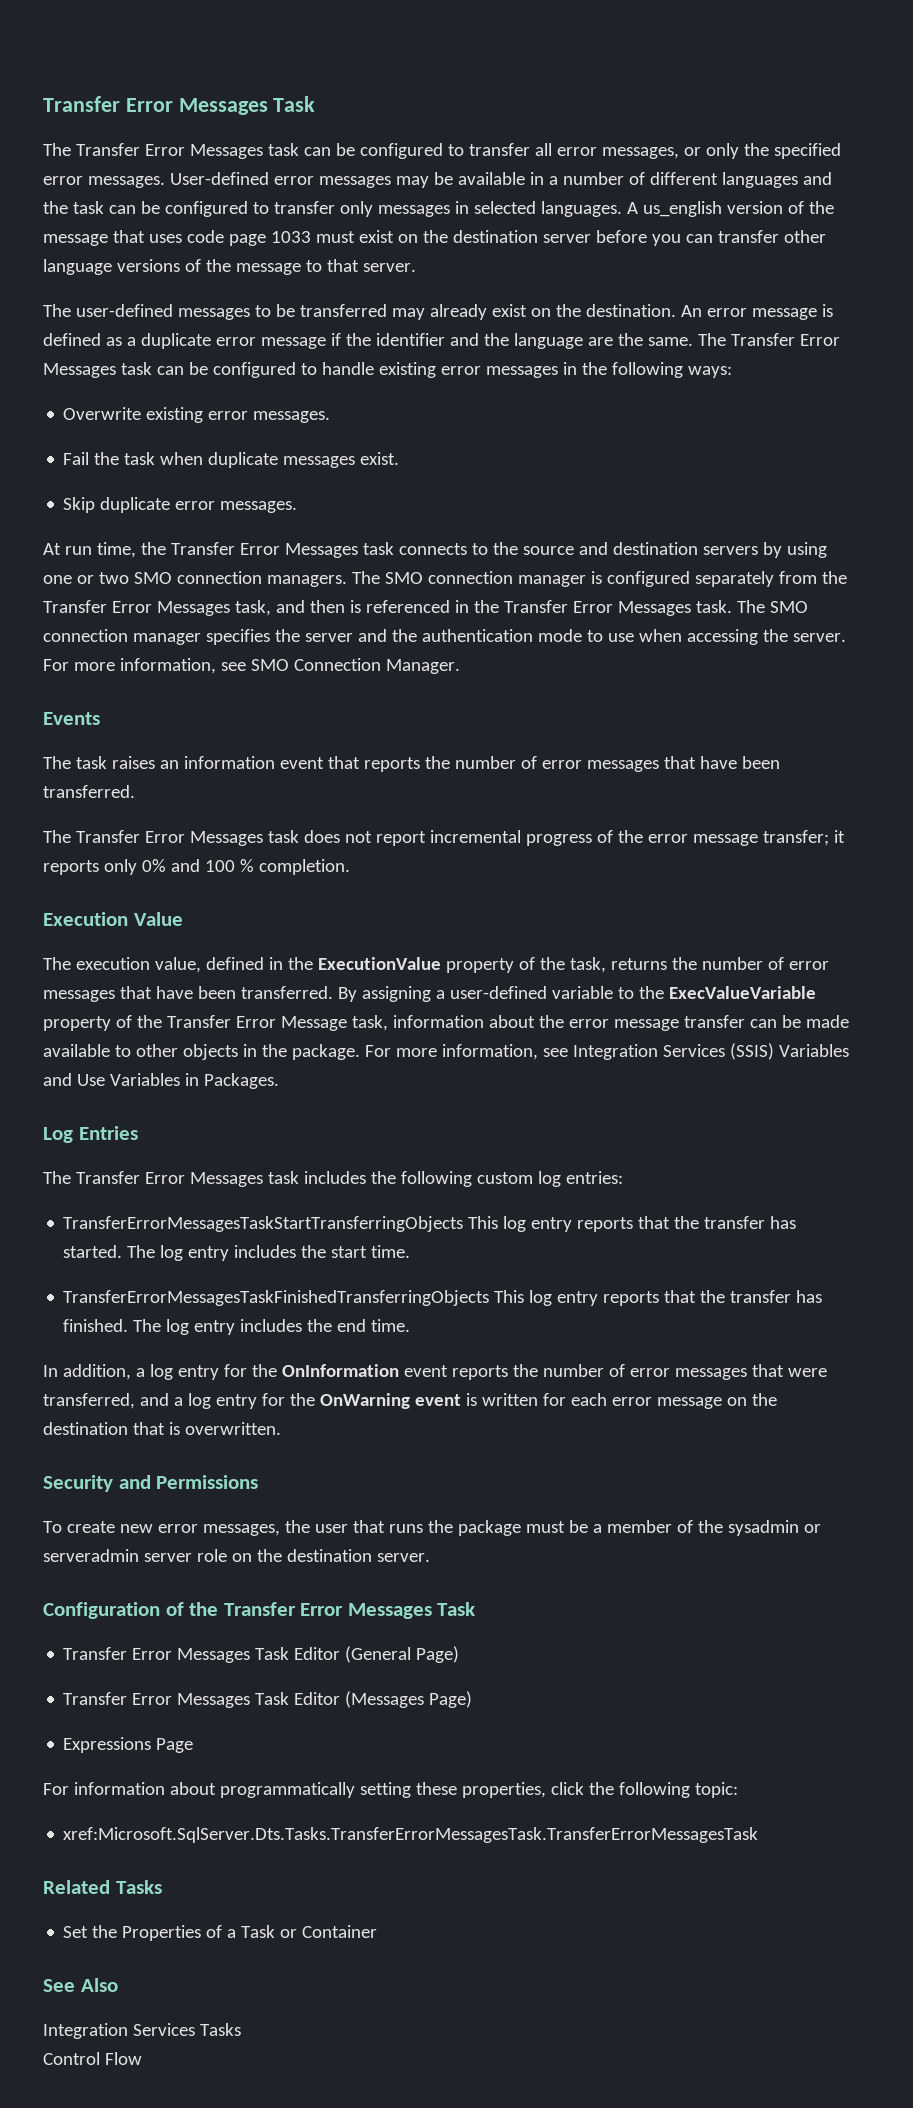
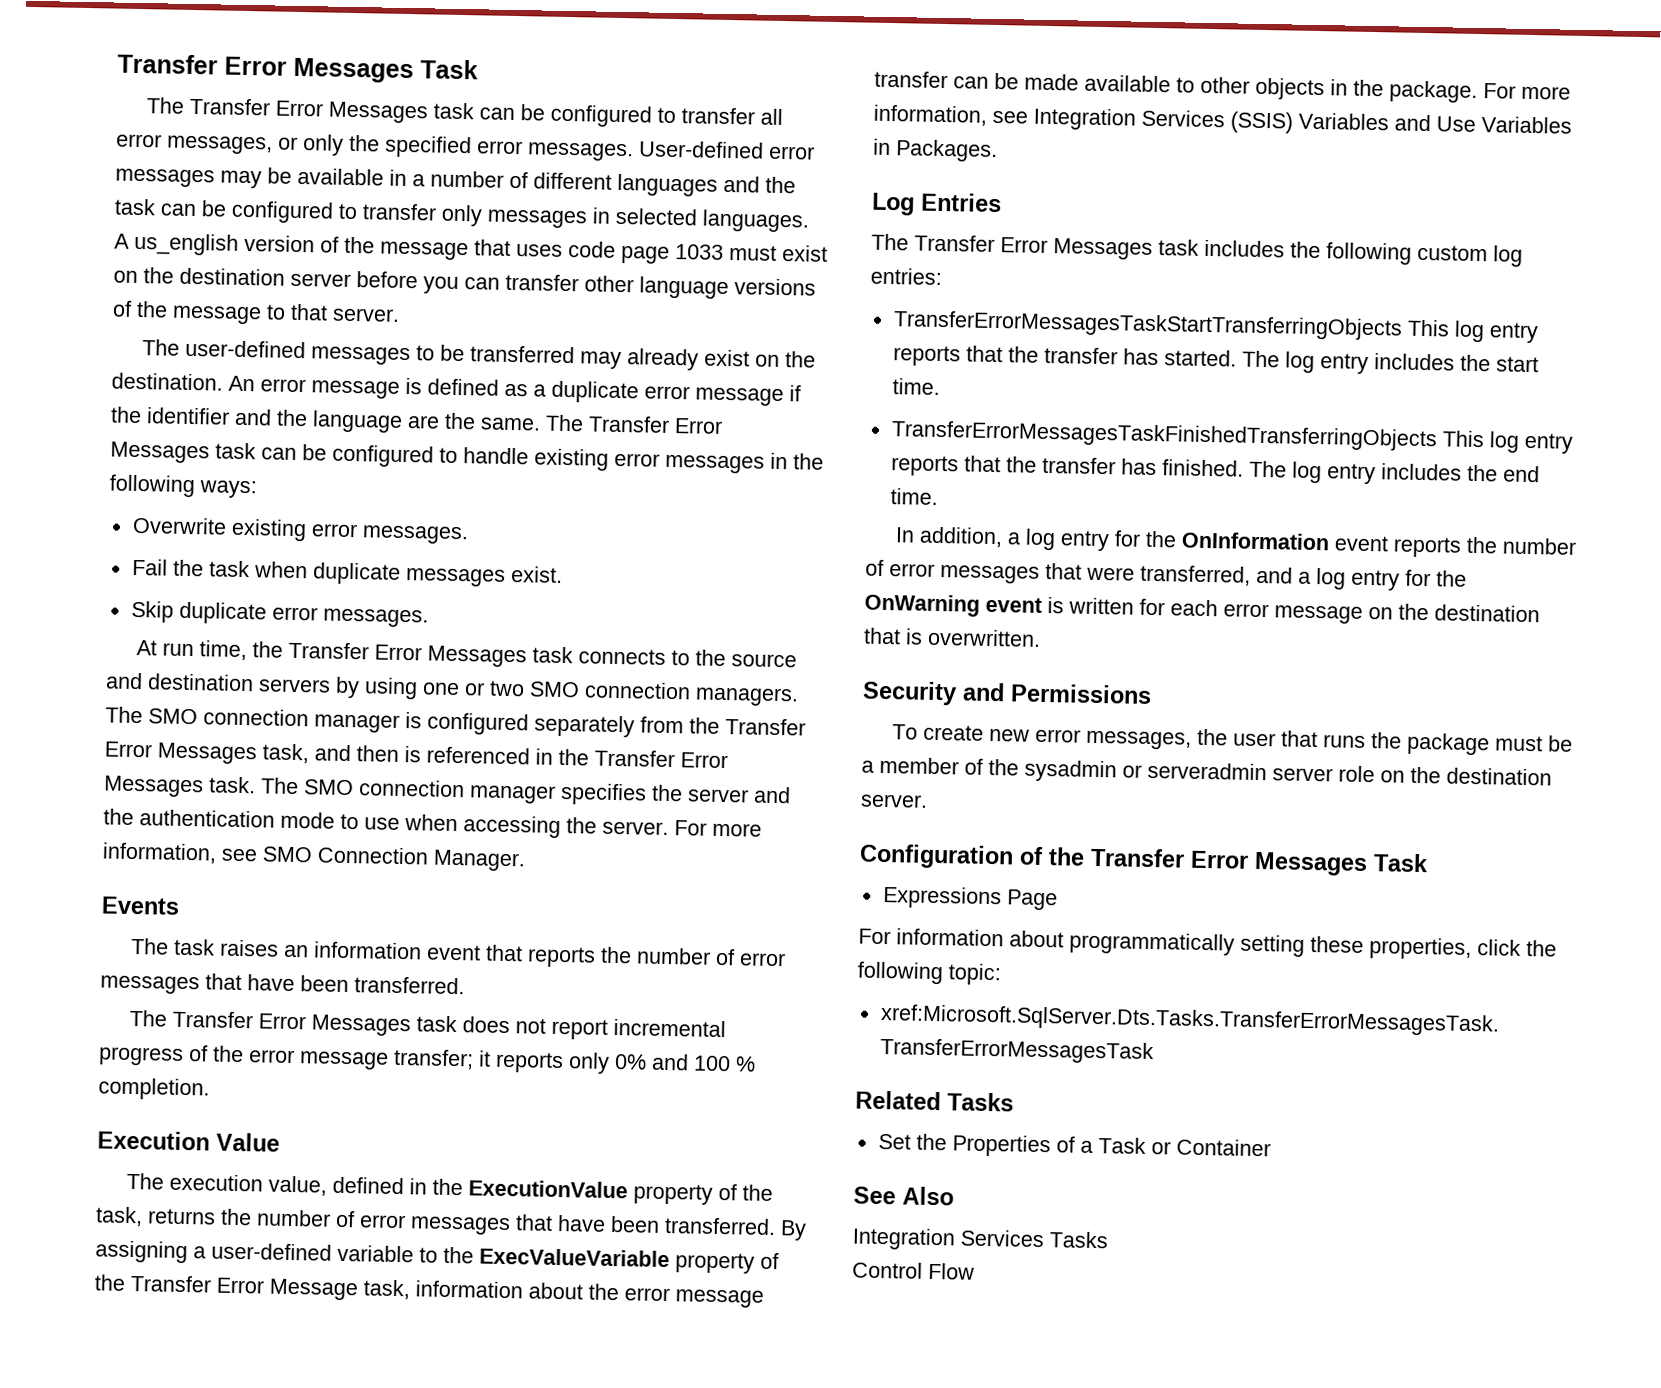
- Transfer Error Messages Task Editor (General Page)
- Transfer Error Messages Task Editor (Messages Page)

